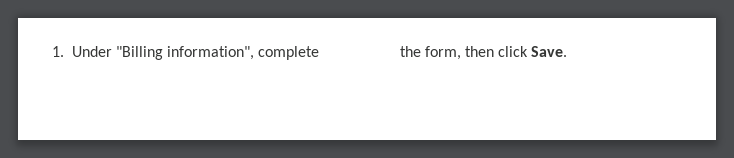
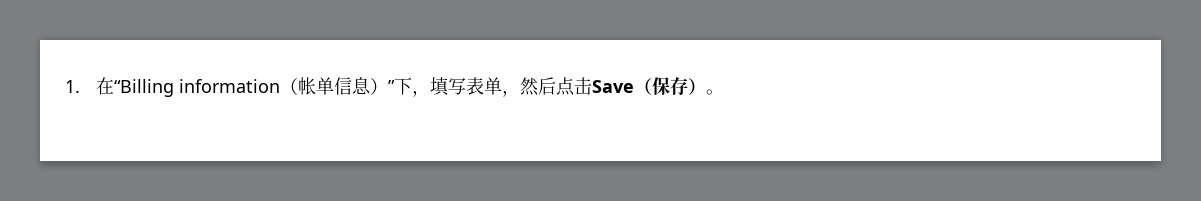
- 1. Under "Billing information", complete the form, then click Save.
+ 1.在“Billing information（帐单信息）”下，填写表单，然后点击Save（保存）。

